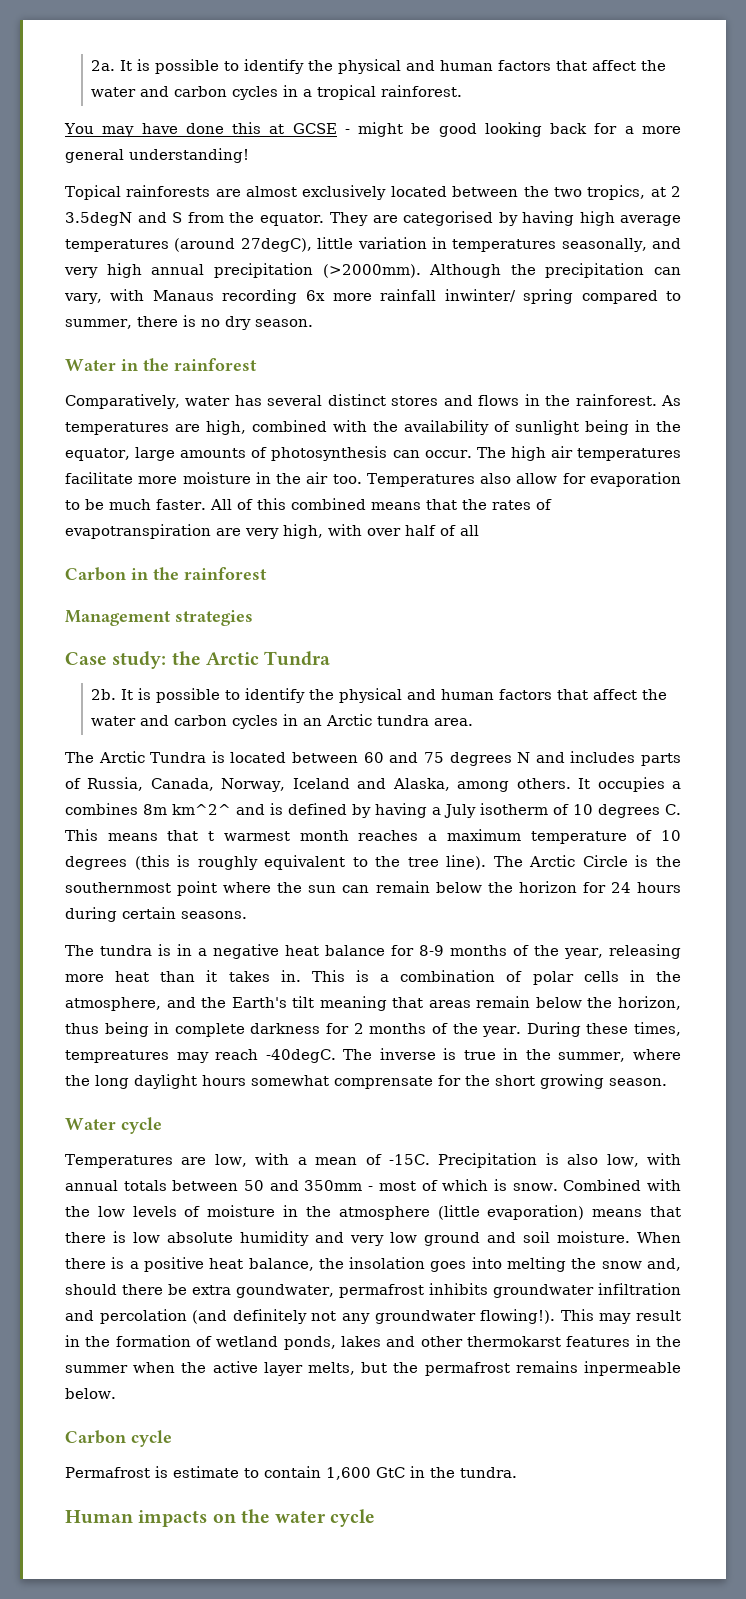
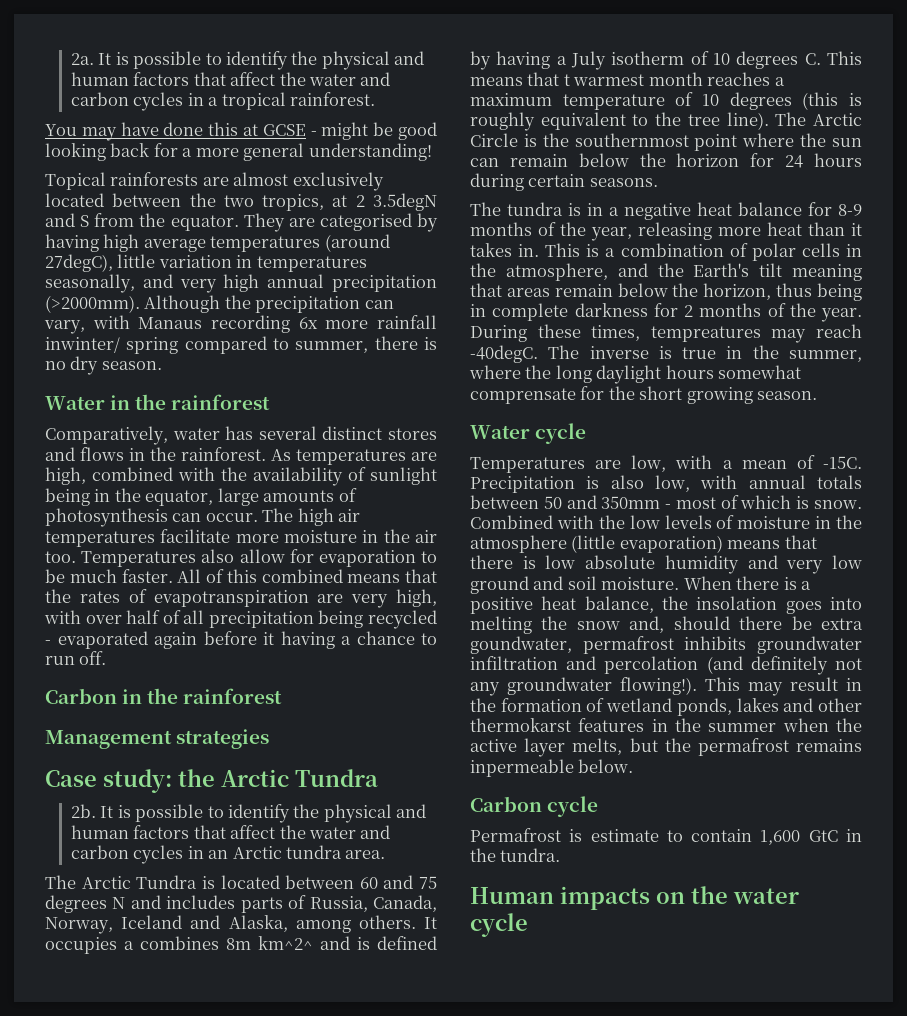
- All of this combined means that the rates of evapotranspiration are very high, with over half of all
+ All of this combined means that the rates of evapotranspiration are very high, with over half of all precipitation being recycled - evaporated again before it having a chance to run off.

